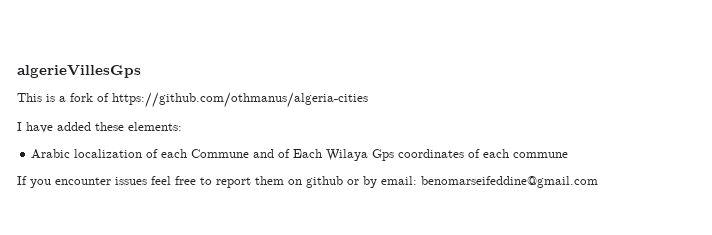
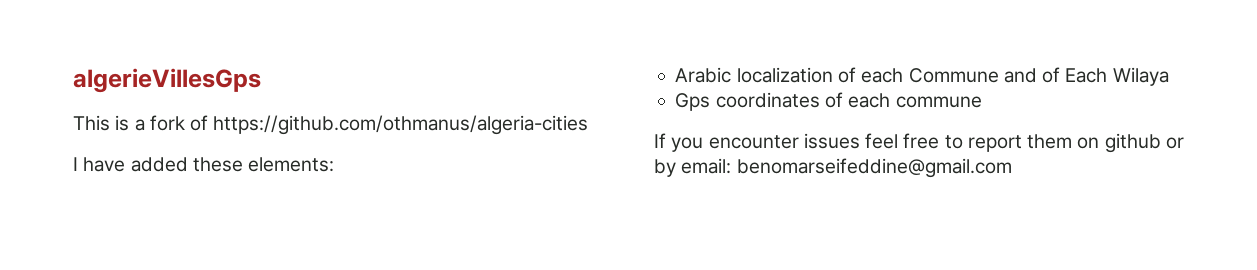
- Arabic localization of each Commune and of Each Wilaya Gps coordinates of each commune
+ Arabic localization of each Commune and of Each Wilaya
+ Gps coordinates of each commune

